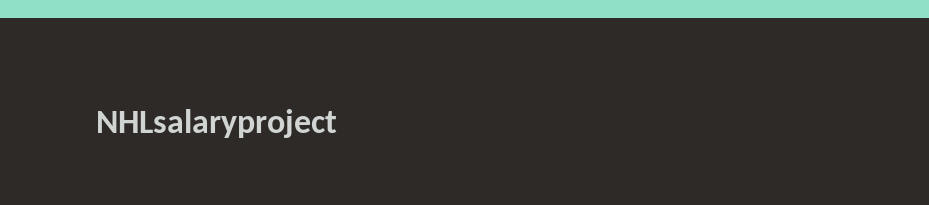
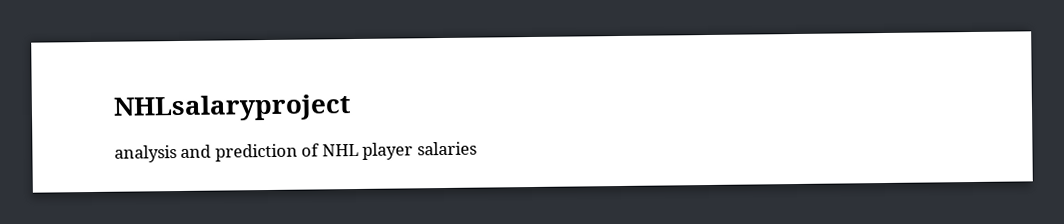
+ analysis and prediction of NHL player salaries

